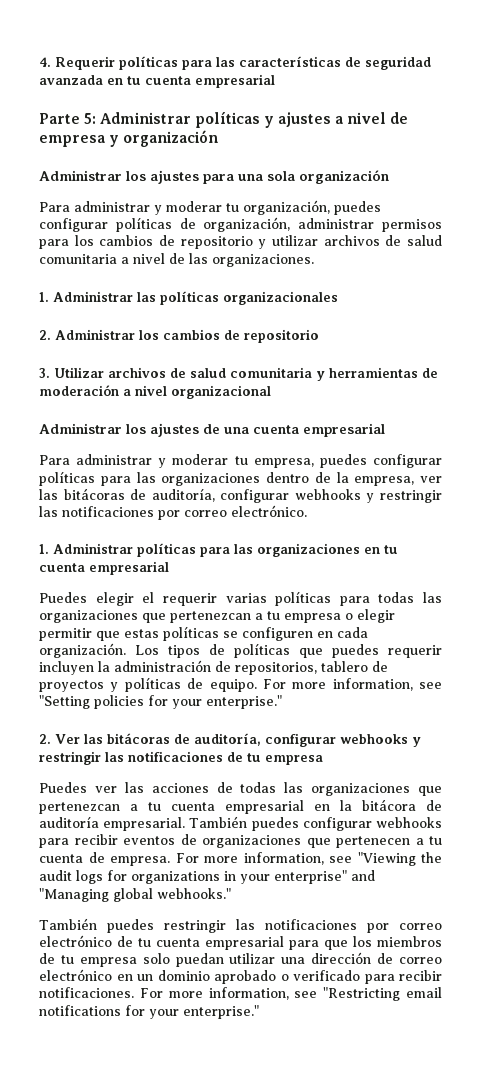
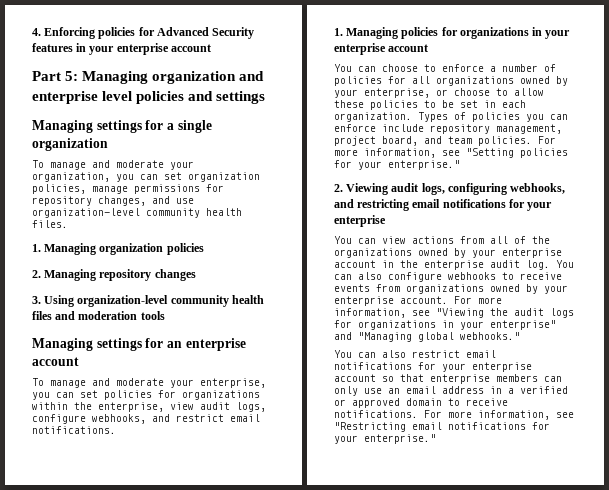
- 4. Requerir políticas para las características de seguridad avanzada en tu cuenta empresarial
- Parte 5: Administrar políticas y ajustes a nivel de empresa y organización
- Administrar los ajustes para una sola organización
- Para administrar y moderar tu organización, puedes configurar políticas de organización, administrar permisos para los cambios de repositorio y utilizar archivos de salud comunitaria a nivel de las organizaciones.
- 1. Administrar las políticas organizacionales
- 2. Administrar los cambios de repositorio
- 3. Utilizar archivos de salud comunitaria y herramientas de moderación a nivel organizacional
- Administrar los ajustes de una cuenta empresarial
- Para administrar y moderar tu empresa, puedes configurar políticas para las organizaciones dentro de la empresa, ver las bitácoras de auditoría, configurar webhooks y restringir las notificaciones por correo electrónico.
- 1. Administrar políticas para las organizaciones en tu cuenta empresarial
- Puedes elegir el requerir varias políticas para todas las organizaciones que pertenezcan a tu empresa o elegir permitir que estas políticas se configuren en cada organización. Los tipos de políticas que puedes requerir incluyen la administración de repositorios, tablero de proyectos y políticas de equipo.
+ 4. Enforcing policies for Advanced Security features in your enterprise account
+ Part 5: Managing organization and enterprise level policies and settings
+ Managing settings for a single organization
+ To manage and moderate your organization, you can set organization policies, manage permissions for repository changes, and use organization-level community health files.
+ 1. Managing organization policies
+ 2. Managing repository changes
+ 3. Using organization-level community health files and moderation tools
+ Managing settings for an enterprise account
+ To manage and moderate your enterprise, you can set policies for organizations within the enterprise, view audit logs, configure webhooks, and restrict email notifications.
+ 1. Managing policies for organizations in your enterprise account
+ You can choose to enforce a number of policies for all organizations owned by your enterprise, or choose to allow these policies to be set in each organization. Types of policies you can enforce include repository management, project board, and team policies.
- 2. Ver las bitácoras de auditoría, configurar webhooks y restringir las notificaciones de tu empresa
- Puedes ver las acciones de todas las organizaciones que pertenezcan a tu cuenta empresarial en la bitácora de auditoría empresarial. También puedes configurar webhooks para recibir eventos de organizaciones que pertenecen a tu cuenta de empresa.
+ 2. Viewing audit logs, configuring webhooks, and restricting email notifications for your enterprise
+ You can view actions from all of the organizations owned by your enterprise account in the enterprise audit log. You can also configure webhooks to receive events from organizations owned by your enterprise account.
- También puedes restringir las notificaciones por correo electrónico de tu cuenta empresarial para que los miembros de tu empresa solo puedan utilizar una dirección de correo electrónico en un dominio aprobado o verificado para recibir notificaciones.
+ You can also restrict email notifications for your enterprise account so that enterprise members can only use an email address in a verified or approved domain to receive notifications.

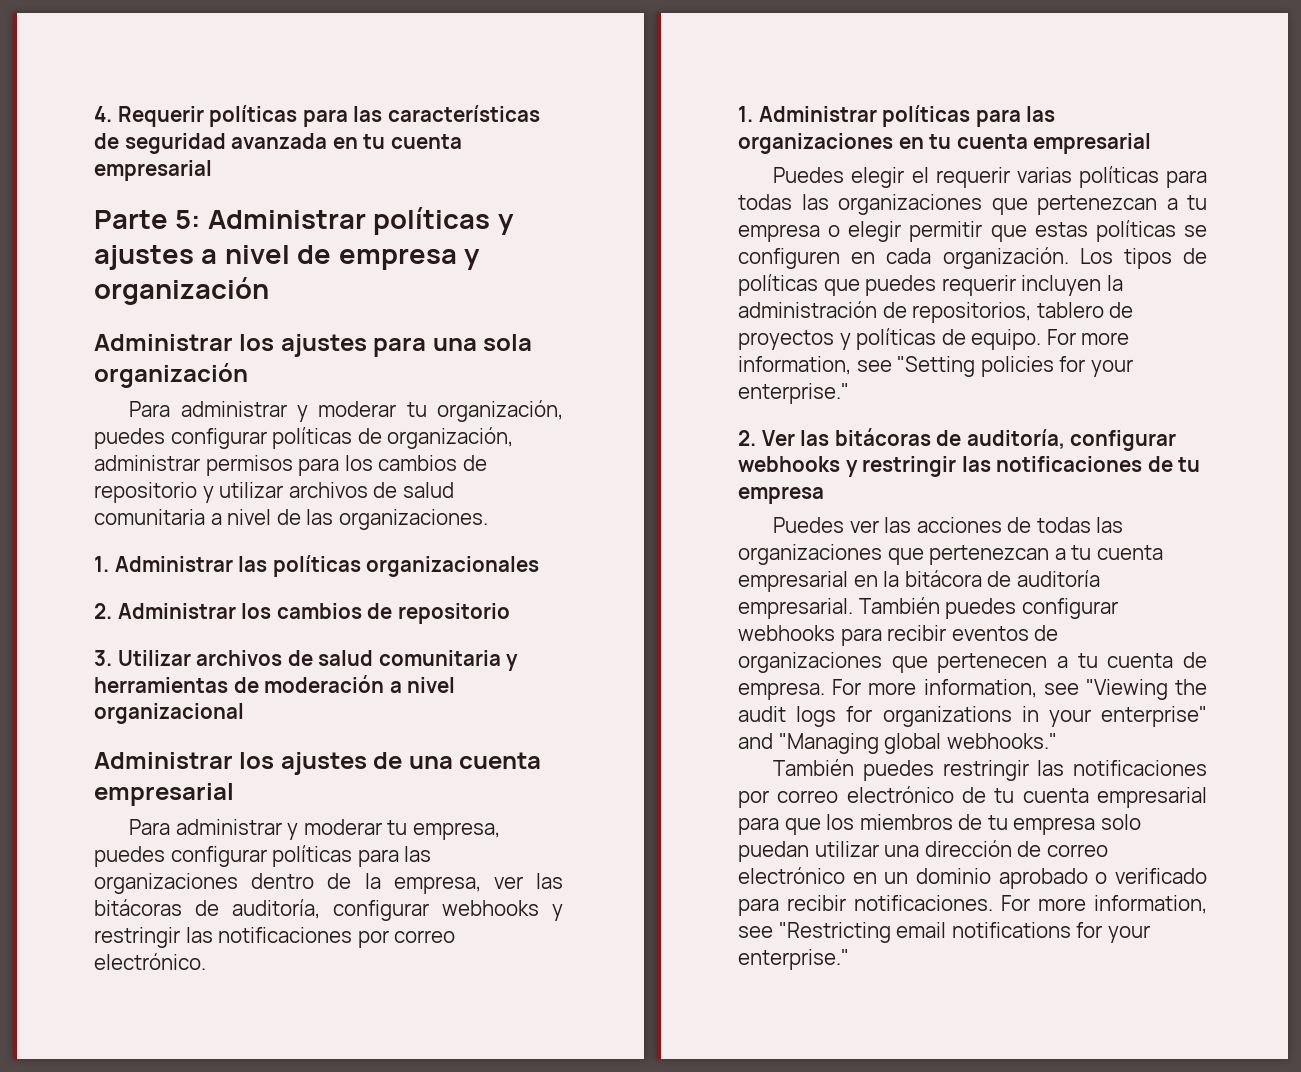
- 4. Enforcing policies for Advanced Security features in your enterprise account
- Part 5: Managing organization and enterprise level policies and settings
- Managing settings for a single organization
- To manage and moderate your organization, you can set organization policies, manage permissions for repository changes, and use organization-level community health files.
- 1. Managing organization policies
- 2. Managing repository changes
- 3. Using organization-level community health files and moderation tools
- Managing settings for an enterprise account
- To manage and moderate your enterprise, you can set policies for organizations within the enterprise, view audit logs, configure webhooks, and restrict email notifications.
- 1. Managing policies for organizations in your enterprise account
- You can choose to enforce a number of policies for all organizations owned by your enterprise, or choose to allow these policies to be set in each organization. Types of policies you can enforce include repository management, project board, and team policies.
+ 4. Requerir políticas para las características de seguridad avanzada en tu cuenta empresarial
+ Parte 5: Administrar políticas y ajustes a nivel de empresa y organización
+ Administrar los ajustes para una sola organización
+ Para administrar y moderar tu organización, puedes configurar políticas de organización, administrar permisos para los cambios de repositorio y utilizar archivos de salud comunitaria a nivel de las organizaciones.
+ 1. Administrar las políticas organizacionales
+ 2. Administrar los cambios de repositorio
+ 3. Utilizar archivos de salud comunitaria y herramientas de moderación a nivel organizacional
+ Administrar los ajustes de una cuenta empresarial
+ Para administrar y moderar tu empresa, puedes configurar políticas para las organizaciones dentro de la empresa, ver las bitácoras de auditoría, configurar webhooks y restringir las notificaciones por correo electrónico.
+ 1. Administrar políticas para las organizaciones en tu cuenta empresarial
+ Puedes elegir el requerir varias políticas para todas las organizaciones que pertenezcan a tu empresa o elegir permitir que estas políticas se configuren en cada organización. Los tipos de políticas que puedes requerir incluyen la administración de repositorios, tablero de proyectos y políticas de equipo.
- 2. Viewing audit logs, configuring webhooks, and restricting email notifications for your enterprise
- You can view actions from all of the organizations owned by your enterprise account in the enterprise audit log. You can also configure webhooks to receive events from organizations owned by your enterprise account.
+ 2. Ver las bitácoras de auditoría, configurar webhooks y restringir las notificaciones de tu empresa
+ Puedes ver las acciones de todas las organizaciones que pertenezcan a tu cuenta empresarial en la bitácora de auditoría empresarial. También puedes configurar webhooks para recibir eventos de organizaciones que pertenecen a tu cuenta de empresa.
- You can also restrict email notifications for your enterprise account so that enterprise members can only use an email address in a verified or approved domain to receive notifications.
+ También puedes restringir las notificaciones por correo electrónico de tu cuenta empresarial para que los miembros de tu empresa solo puedan utilizar una dirección de correo electrónico en un dominio aprobado o verificado para recibir notificaciones.

